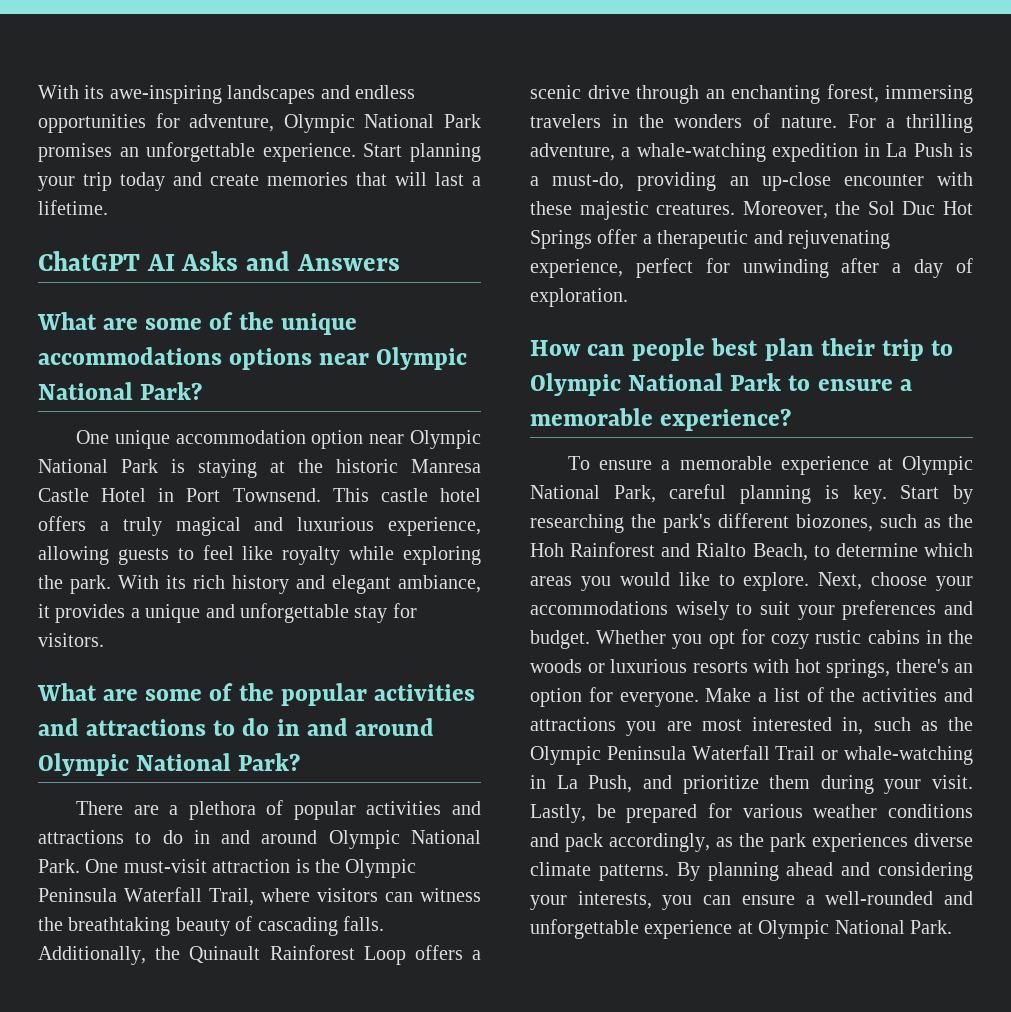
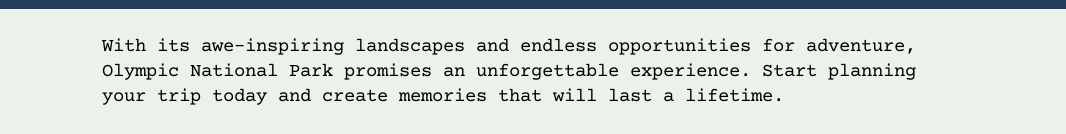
- ChatGPT AI Asks and Answers
- What are some of the unique accommodations options near Olympic National Park?
- One unique accommodation option near Olympic National Park is staying at the historic Manresa Castle Hotel in Port Townsend. This castle hotel offers a truly magical and luxurious experience, allowing guests to feel like royalty while exploring the park. With its rich history and elegant ambiance, it provides a unique and unforgettable stay for visitors.
- What are some of the popular activities and attractions to do in and around Olympic National Park?
- There are a plethora of popular activities and attractions to do in and around Olympic National Park. One must-visit attraction is the Olympic Peninsula Waterfall Trail, where visitors can witness the breathtaking beauty of cascading falls. Additionally, the Quinault Rainforest Loop offers a scenic drive through an enchanting forest, immersing travelers in the wonders of nature. For a thrilling adventure, a whale-watching expedition in La Push is a must-do, providing an up-close encounter with these majestic creatures. Moreover, the Sol Duc Hot Springs offer a therapeutic and rejuvenating experience, perfect for unwinding after a day of exploration.
- How can people best plan their trip to Olympic National Park to ensure a memorable experience?
- To ensure a memorable experience at Olympic National Park, careful planning is key. Start by researching the park's different biozones, such as the Hoh Rainforest and Rialto Beach, to determine which areas you would like to explore. Next, choose your accommodations wisely to suit your preferences and budget. Whether you opt for cozy rustic cabins in the woods or luxurious resorts with hot springs, there's an option for everyone. Make a list of the activities and attractions you are most interested in, such as the Olympic Peninsula Waterfall Trail or whale-watching in La Push, and prioritize them during your visit. Lastly, be prepared for various weather conditions and pack accordingly, as the park experiences diverse climate patterns. By planning ahead and considering your interests, you can ensure a well-rounded and unforgettable experience at Olympic National Park.

